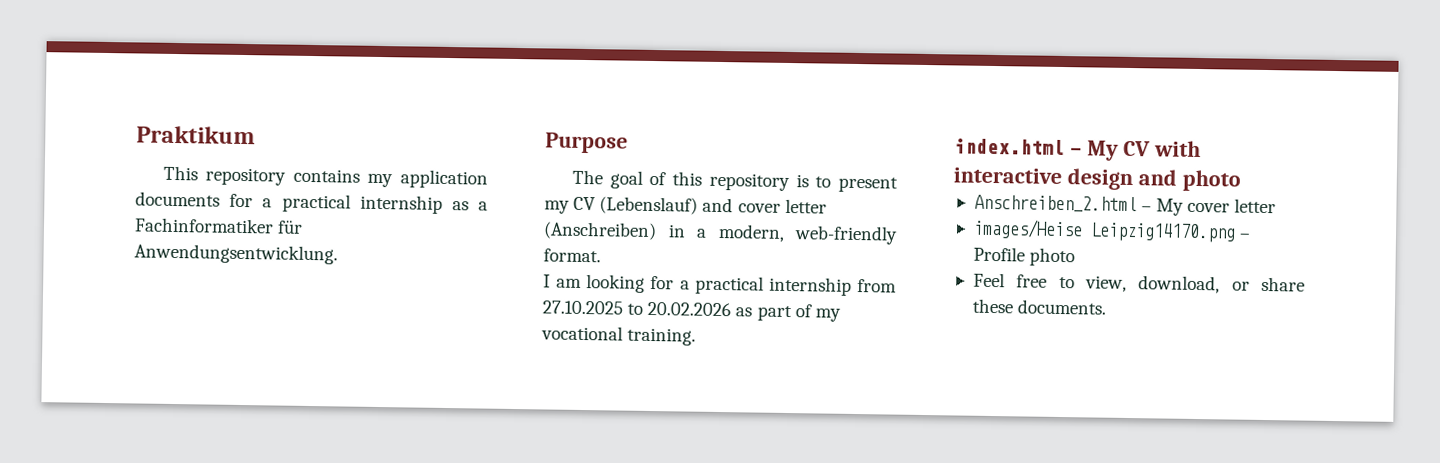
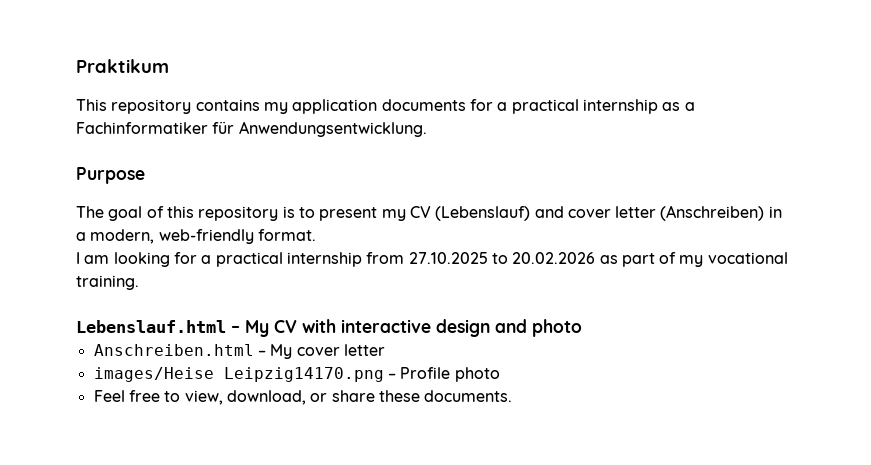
- index.html – My CV with interactive design and photo
+ Lebenslauf.html – My CV with interactive design and photo
- Anschreiben_2.html – My cover letter
+ Anschreiben.html – My cover letter

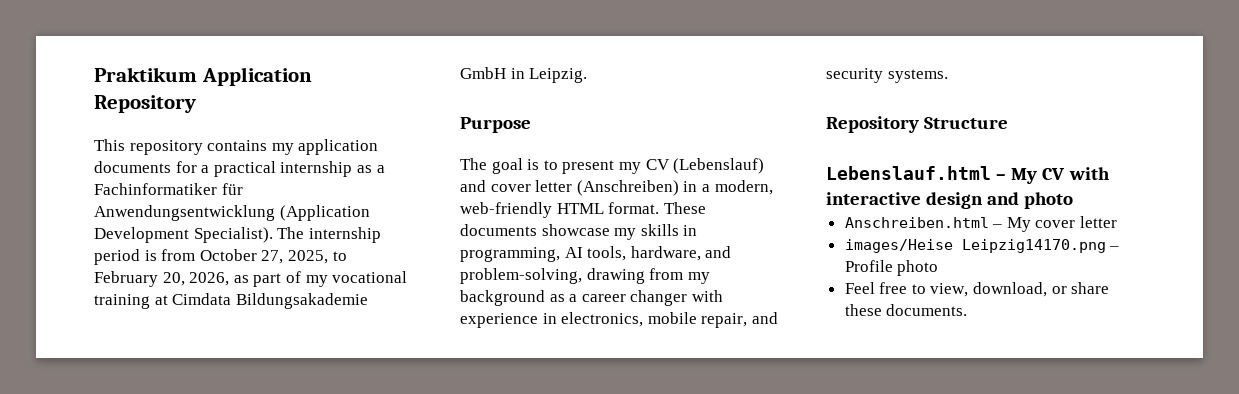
- Praktikum
+ Praktikum Application Repository
- This repository contains my application documents for a practical internship as a Fachinformatiker für Anwendungsentwicklung.
+ This repository contains my application documents for a practical internship as a Fachinformatiker für Anwendungsentwicklung (Application Development Specialist). The internship period is from October 27, 2025, to February 20, 2026, as part of my vocational training at Cimdata Bildungsakademie GmbH in Leipzig.
- The goal of this repository is to present my CV (Lebenslauf) and cover letter (Anschreiben) in a modern, web-friendly format.
- I am looking for a practical internship from 27.10.2025 to 20.02.2026 as part of my vocational training.
+ The goal is to present my CV (Lebenslauf) and cover letter (Anschreiben) in a modern, web-friendly HTML format. These documents showcase my skills in programming, AI tools, hardware, and problem-solving, drawing from my background as a career changer with experience in electronics, mobile repair, and security systems.
+ Repository Structure

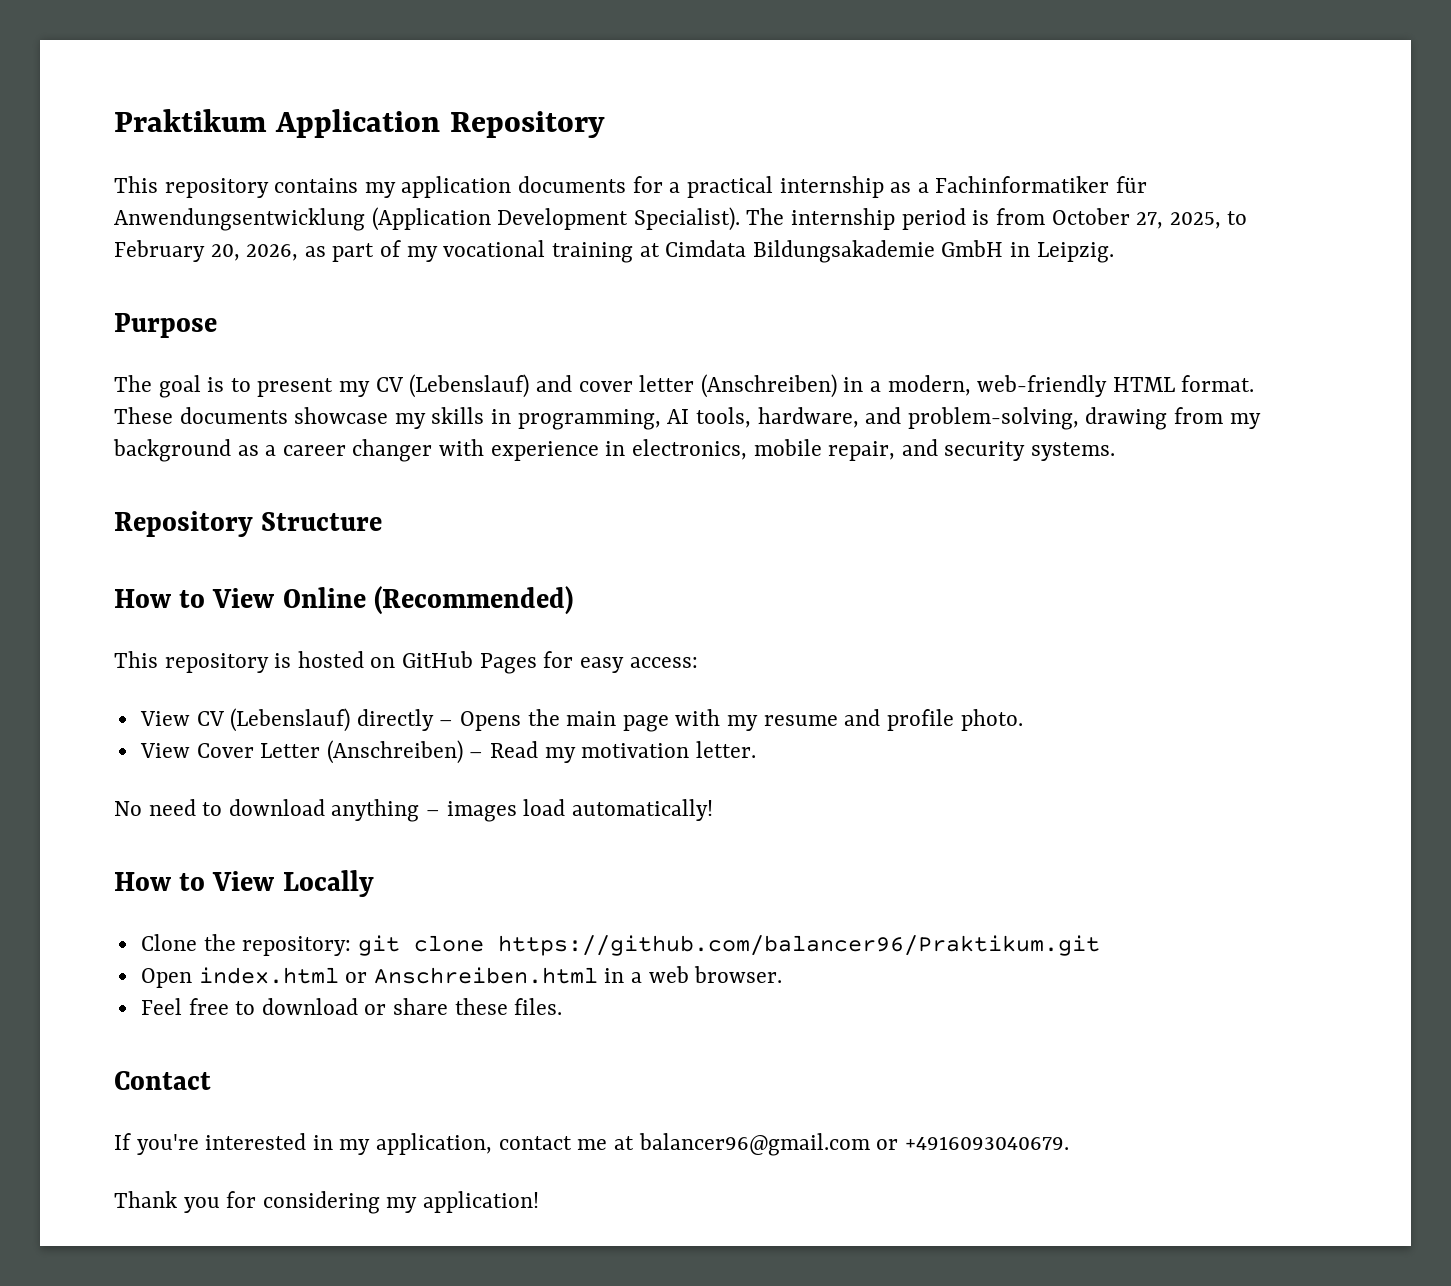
- Lebenslauf.html – My CV with interactive design and photo
- Anschreiben.html – My cover letter
- images/Heise Leipzig14170.png – Profile photo
+ How to View Online (Recommended)
+ This repository is hosted on GitHub Pages for easy access:
+ View CV (Lebenslauf) directly – Opens the main page with my resume and profile photo.
+ View Cover Letter (Anschreiben) – Read my motivation letter.
+ No need to download anything – images load automatically!
+ How to View Locally
+ Clone the repository: git clone https://github.com/balancer96/Praktikum.git
+ Open index.html or Anschreiben.html in a web browser.
- Feel free to view, download, or share these documents.
+ Feel free to download or share these files.
+ Contact
+ If you're interested in my application, contact me at balancer96@gmail.com or +4916093040679.
+ Thank you for considering my application!

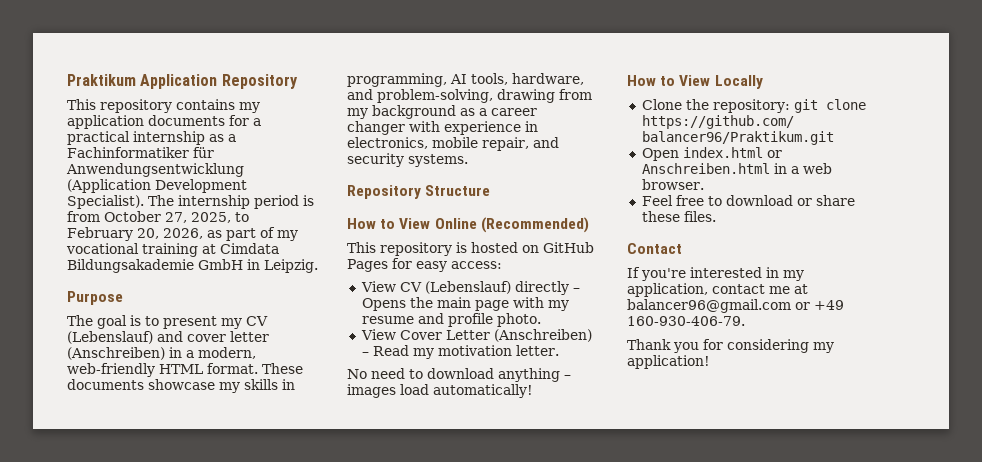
- If you're interested in my application, contact me at balancer96@gmail.com or +4916093040679.
+ If you're interested in my application, contact me at balancer96@gmail.com or +49 160-930-406-79.

